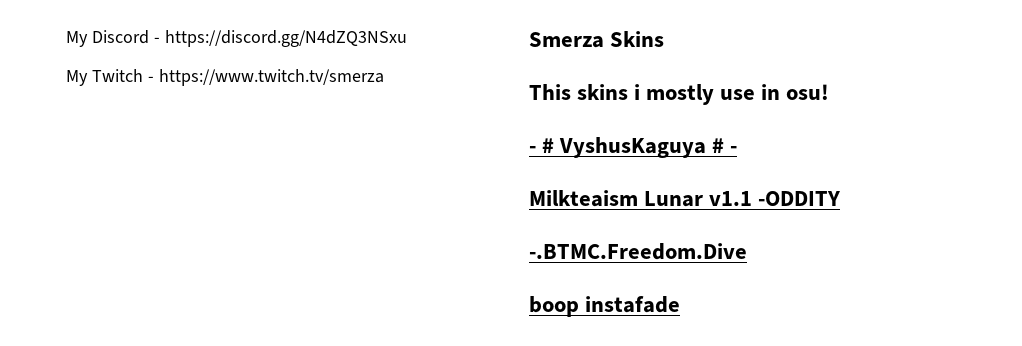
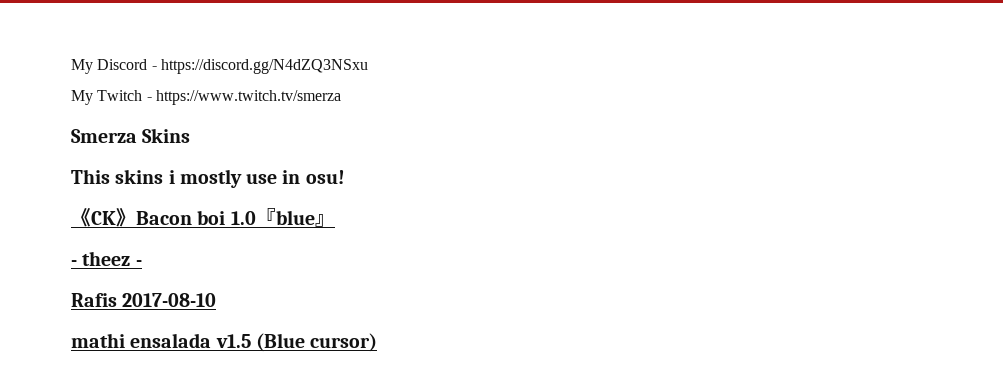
- - # VyshusKaguya # -
- Milkteaism Lunar v1.1 -ODDITY
- -.BTMC.Freedom.Dive
- boop instafade
+ 《CK》Bacon boi 1.0『blue』
+ - theez -
+ Rafis 2017-08-10
+ mathi ensalada v1.5 (Blue cursor)

